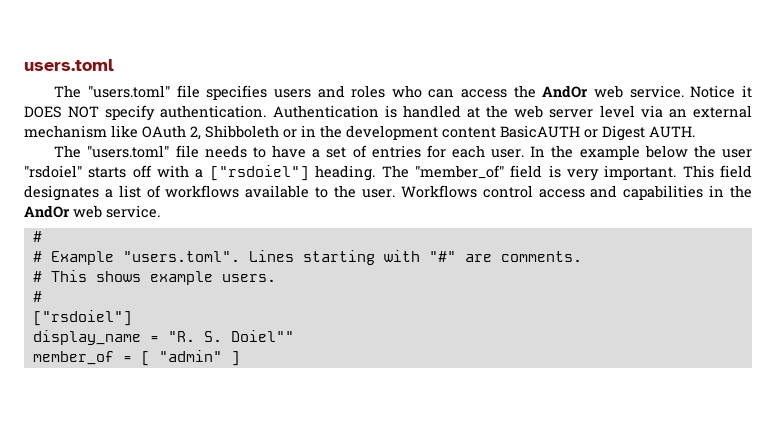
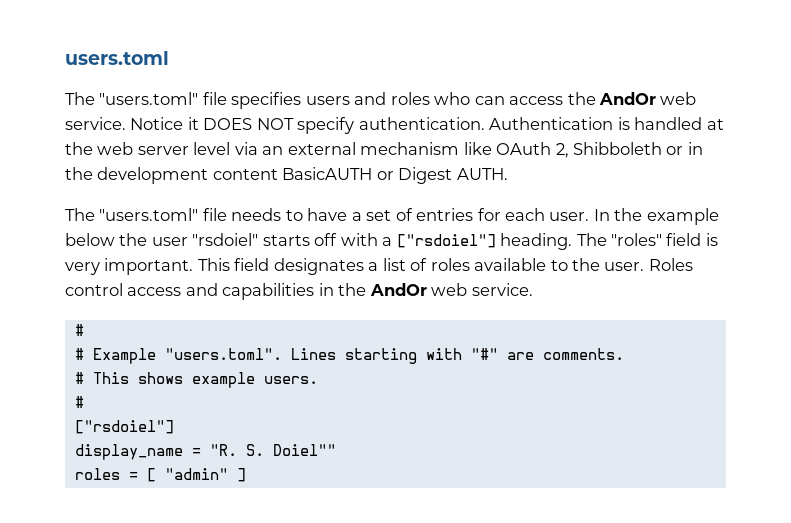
- The "member_of" field is very important.
+ The "roles" field is very important.
- This field designates a list of workflows available to the user.
+ This field designates a list of roles available to the user.
- Workflows control access and capabilities in the AndOr web service.
+ Roles control access and capabilities in the AndOr web service.
- member_of = [ "admin" ]
+ roles = [ "admin" ]

